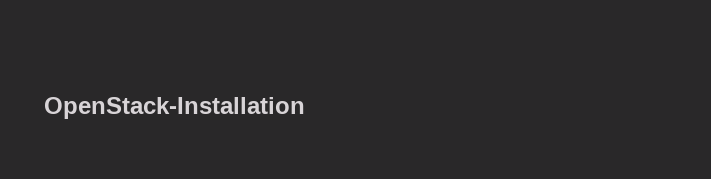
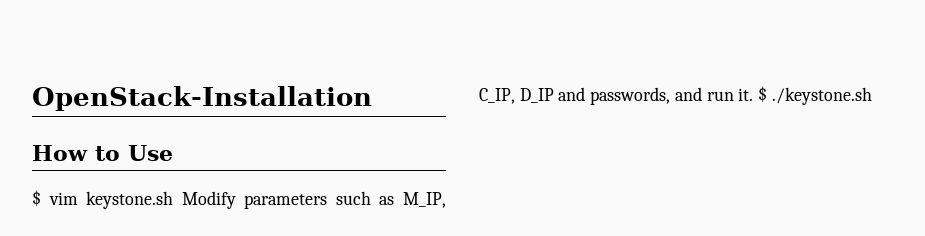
+ How to Use
+ $ vim keystone.sh Modify parameters such as M_IP, C_IP, D_IP and passwords, and run it. $ ./keystone.sh

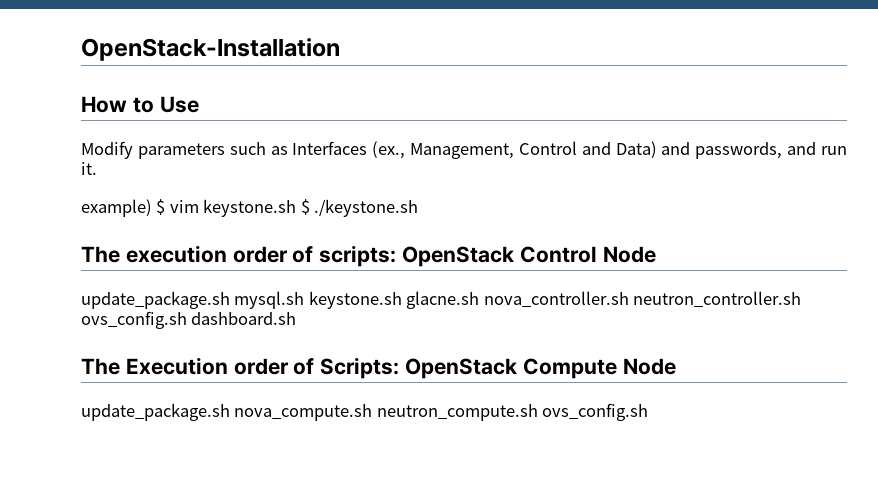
- $ vim keystone.sh Modify parameters such as M_IP, C_IP, D_IP and passwords, and run it. $ ./keystone.sh
+ Modify parameters such as Interfaces (ex., Management, Control and Data) and passwords, and run it.
+ example) $ vim keystone.sh $ ./keystone.sh
+ The execution order of scripts: OpenStack Control Node
+ update_package.sh mysql.sh keystone.sh glacne.sh nova_controller.sh neutron_controller.sh ovs_config.sh dashboard.sh
+ The Execution order of Scripts: OpenStack Compute Node
+ update_package.sh nova_compute.sh neutron_compute.sh ovs_config.sh

